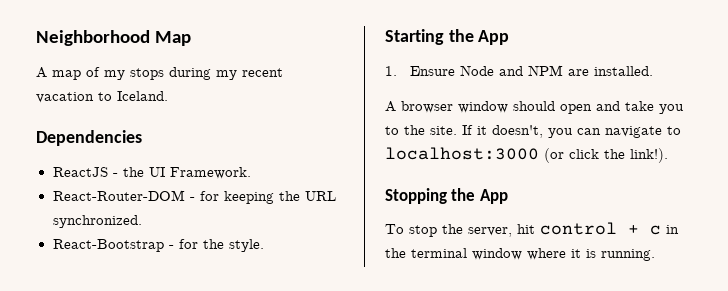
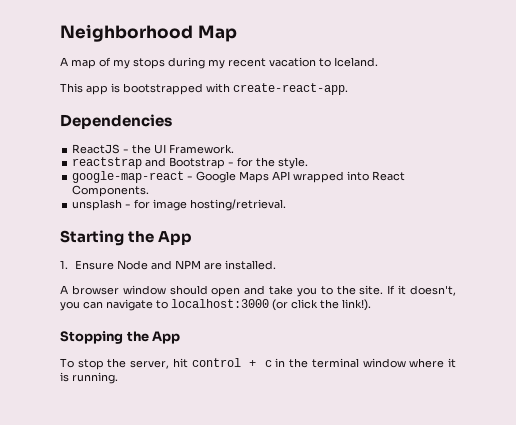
+ This app is bootstrapped with create-react-app.
- React-Router-DOM - for keeping the URL synchronized.
- React-Bootstrap - for the style.
+ reactstrap and Bootstrap - for the style.
+ google-map-react - Google Maps API wrapped into React Components.
+ unsplash - for image hosting/retrieval.

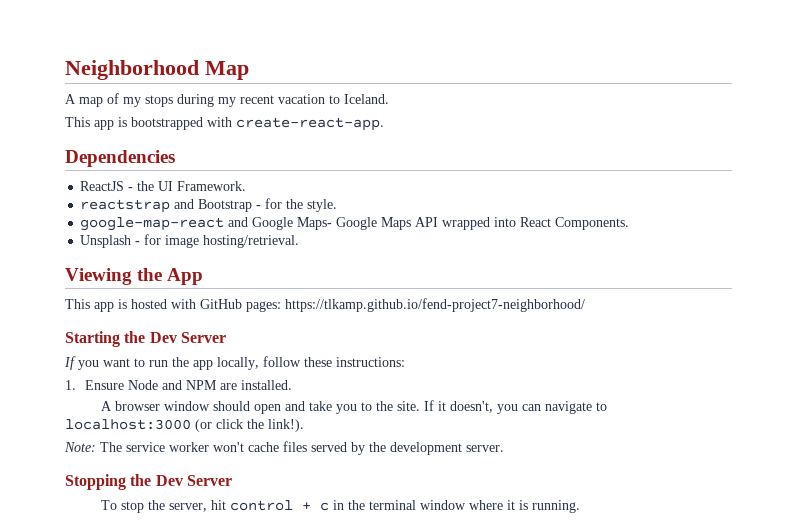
- google-map-react - Google Maps API wrapped into React Components.
+ google-map-react and Google Maps- Google Maps API wrapped into React Components.
- unsplash - for image hosting/retrieval.
+ Unsplash - for image hosting/retrieval.
- Starting the App
+ Viewing the App
+ This app is hosted with GitHub pages: https://tlkamp.github.io/fend-project7-neighborhood/
+ Starting the Dev Server
+ If you want to run the app locally, follow these instructions:
+ Note: The service worker won't cache files served by the development server.
- Stopping the App
+ Stopping the Dev Server

